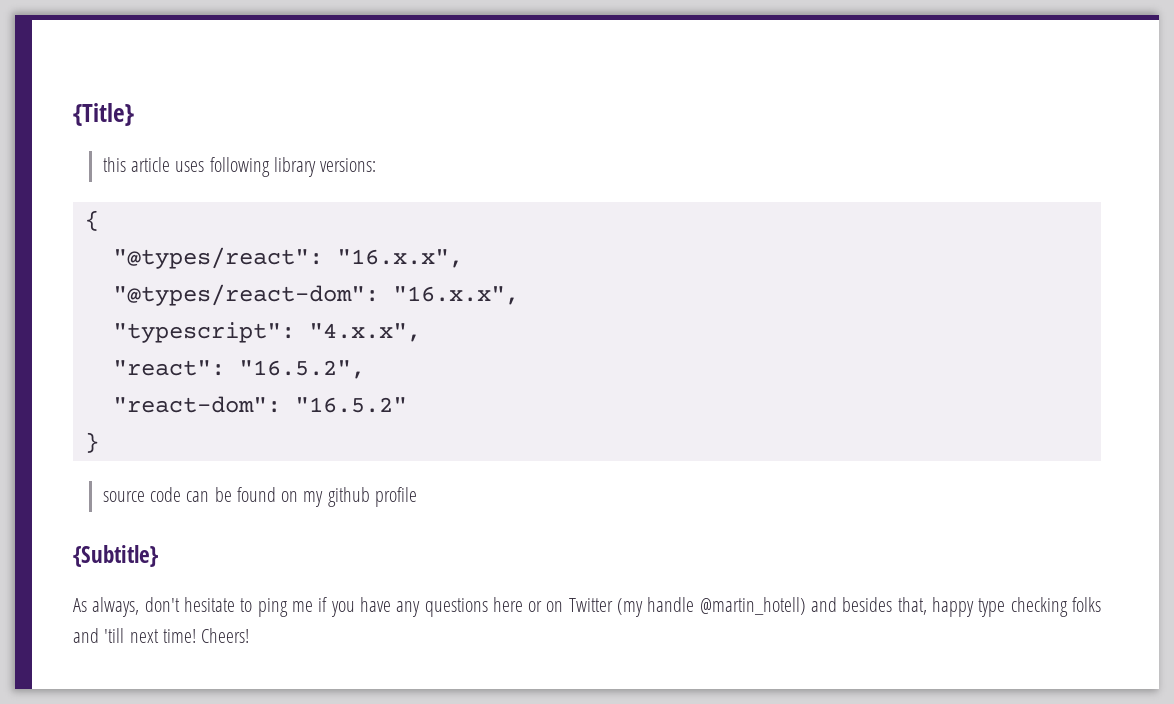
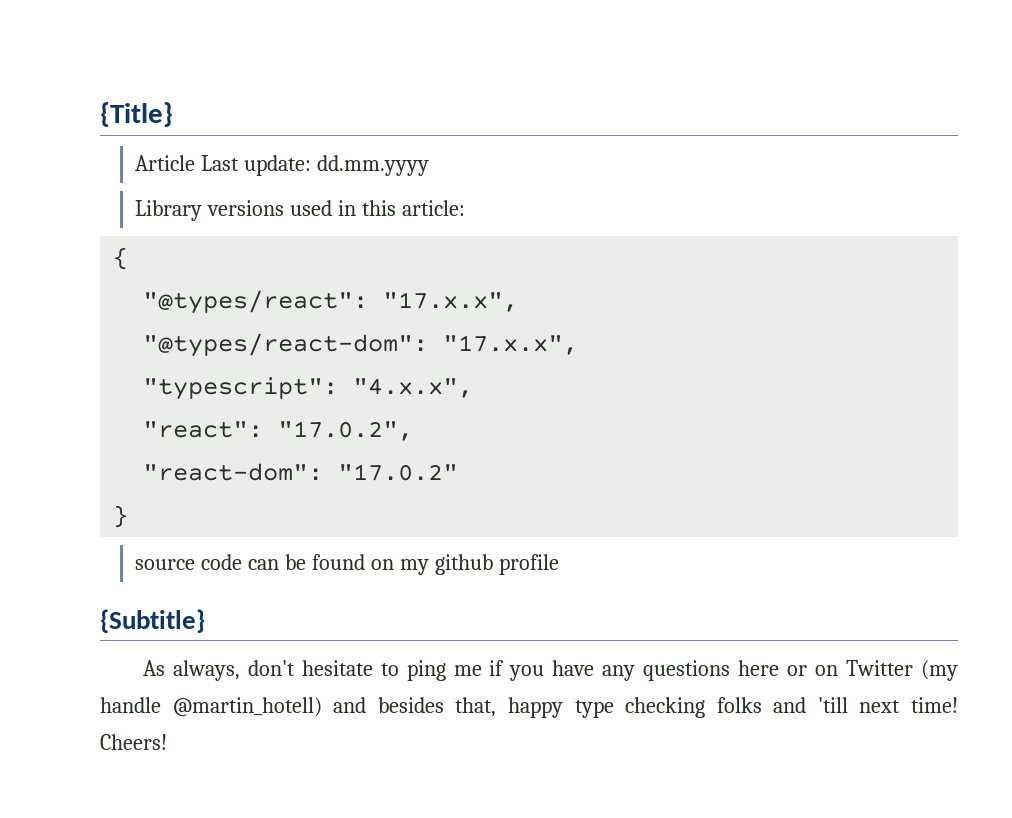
- this article uses following library versions:
+ Article Last update: dd.mm.yyyy
+ Library versions used in this article:
- "@types/react": "16.x.x",
+ "@types/react": "17.x.x",
- "@types/react-dom": "16.x.x",
+ "@types/react-dom": "17.x.x",
- "react": "16.5.2",
+ "react": "17.0.2",
- "react-dom": "16.5.2"
+ "react-dom": "17.0.2"

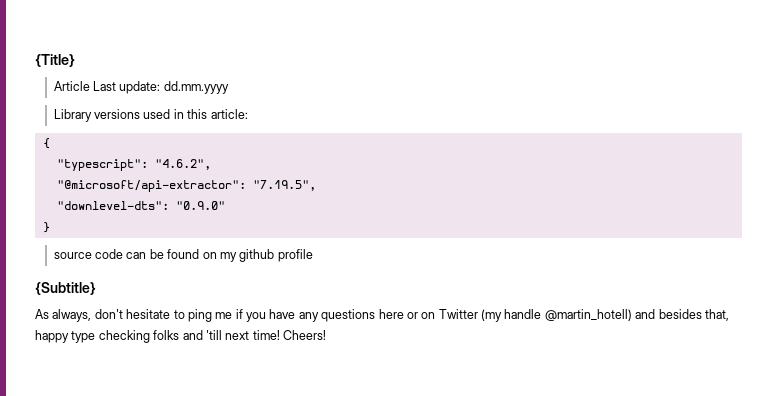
- "@types/react": "17.x.x",
- "@types/react-dom": "17.x.x",
- "typescript": "4.x.x",
- "react": "17.0.2",
- "react-dom": "17.0.2"
+ "typescript": "4.6.2",
+ "@microsoft/api-extractor": "7.19.5",
+ "downlevel-dts": "0.9.0"

